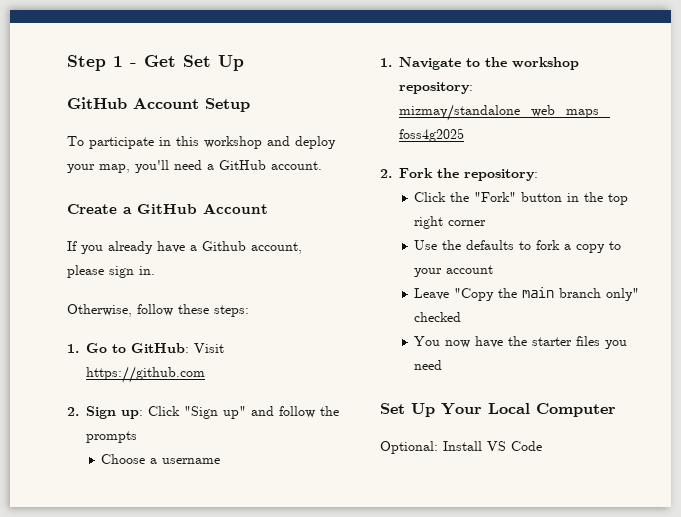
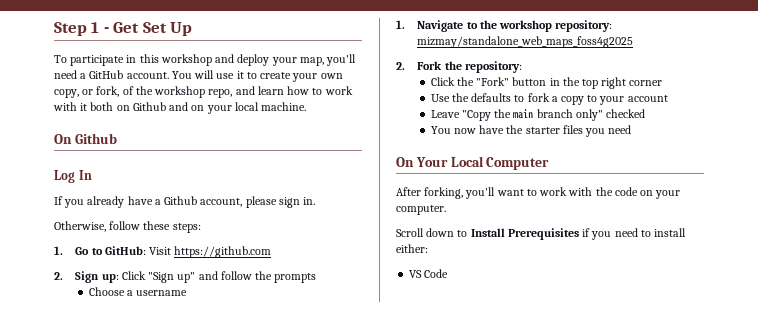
- GitHub Account Setup
- To participate in this workshop and deploy your map, you'll need a GitHub account.
- Create a GitHub Account
+ To participate in this workshop and deploy your map, you'll need a GitHub account. You will use it to create your own copy, or fork, of the workshop repo, and learn how to work with it both on Github and on your local machine.
+ On Github
+ Log In
- Set Up Your Local Computer
+ On Your Local Computer
- Optional: Install VS Code
+ After forking, you'll want to work with the code on your computer.
+ Scroll down to Install Prerequisites if you need to install either:
+ VS Code

